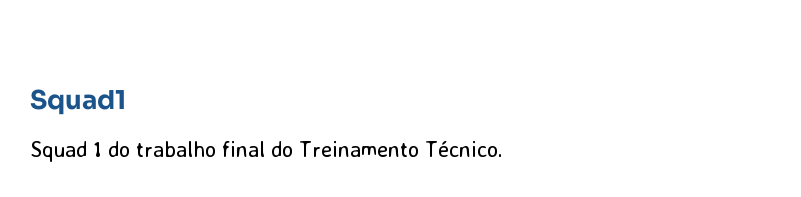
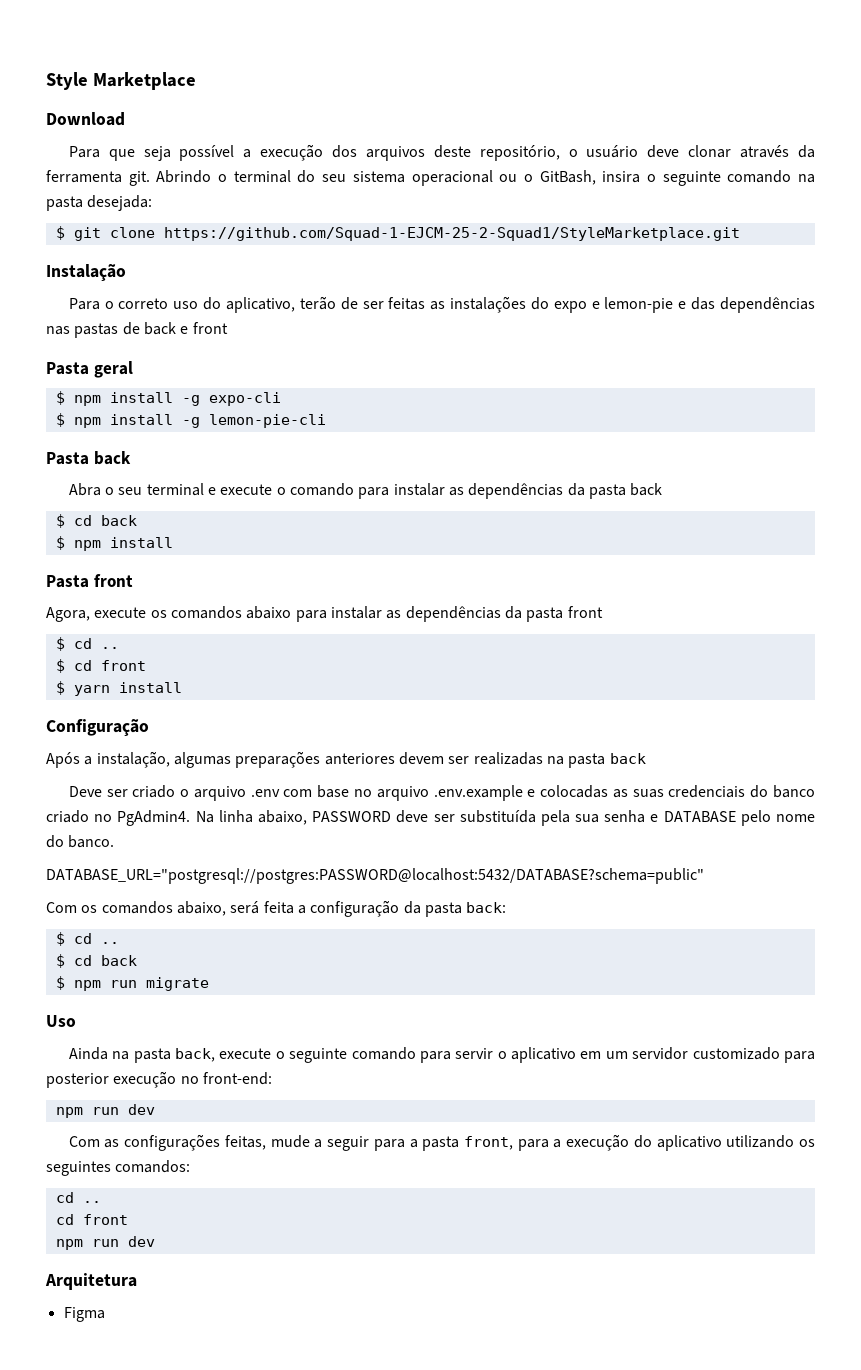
- Squad1
- Squad 1 do trabalho final do Treinamento Técnico.
+ Style Marketplace
+ Download
+ Para que seja possível a execução dos arquivos deste repositório, o usuário deve clonar através da ferramenta git. Abrindo o terminal do seu sistema operacional ou o GitBash, insira o seguinte comando na pasta desejada:
+ $ git clone https://github.com/Squad-1-EJCM-25-2-Squad1/StyleMarketplace.git
+ Instalação
+ Para o correto uso do aplicativo, terão de ser feitas as instalações do expo e lemon-pie e das dependências nas pastas de back e front
+ Pasta geral
+ $ npm install -g expo-cli
+ $ npm install -g lemon-pie-cli
+ Pasta back
+ Abra o seu terminal e execute o comando para instalar as dependências da pasta back
+ $ cd back
+ $ npm install
+ Pasta front
+ Agora, execute os comandos abaixo para instalar as dependências da pasta front
+ $ cd ..
+ $ cd front
+ $ yarn install
+ Configuração
+ Após a instalação, algumas preparações anteriores devem ser realizadas na pasta back
+ Deve ser criado o arquivo .env com base no arquivo .env.example e colocadas as suas credenciais do banco criado no PgAdmin4. Na linha abaixo, PASSWORD deve ser substituída pela sua senha e DATABASE pelo nome do banco.
+ DATABASE_URL="postgresql://postgres:PASSWORD@localhost:5432/DATABASE?schema=public"
+ Com os comandos abaixo, será feita a configuração da pasta back:
+ $ cd ..
+ $ cd back
+ $ npm run migrate
+ Uso
+ Ainda na pasta back, execute o seguinte comando para servir o aplicativo em um servidor customizado para posterior execução no front-end:
+ npm run dev
+ Com as configurações feitas, mude a seguir para a pasta front, para a execução do aplicativo utilizando os seguintes comandos:
+ cd ..
+ cd front
+ npm run dev
+ Arquitetura
+ Figma

